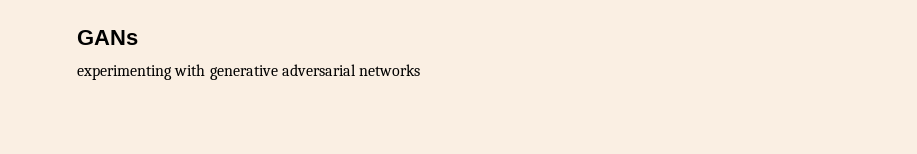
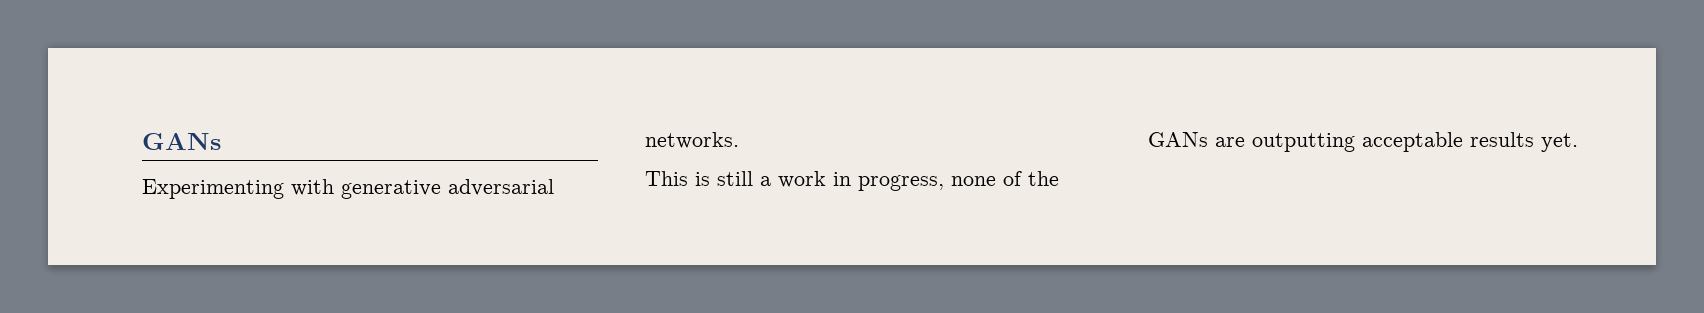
- experimenting with generative adversarial networks
+ Experimenting with generative adversarial networks.
+ This is still a work in progress, none of the GANs are outputting acceptable results yet.

